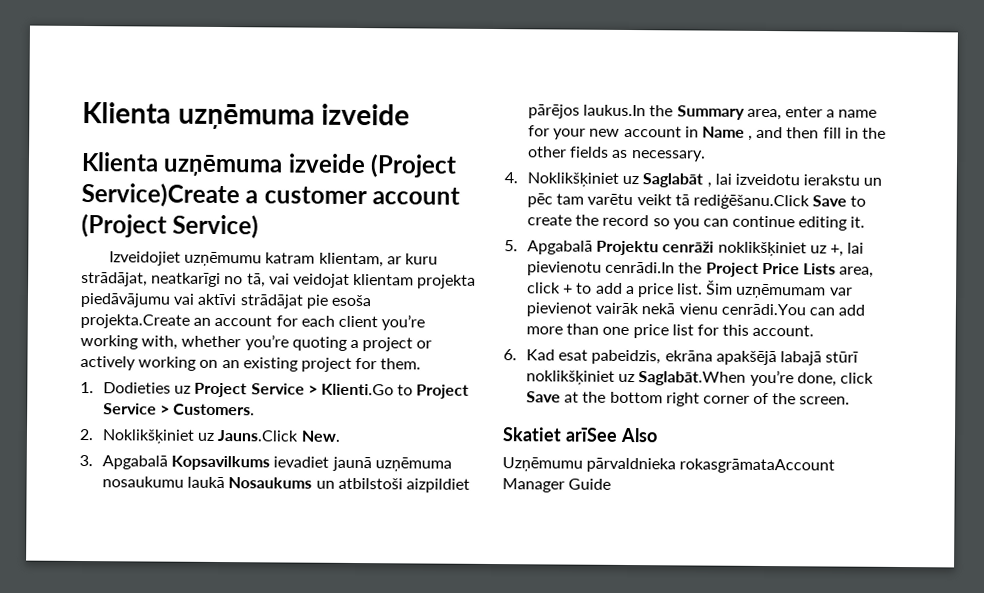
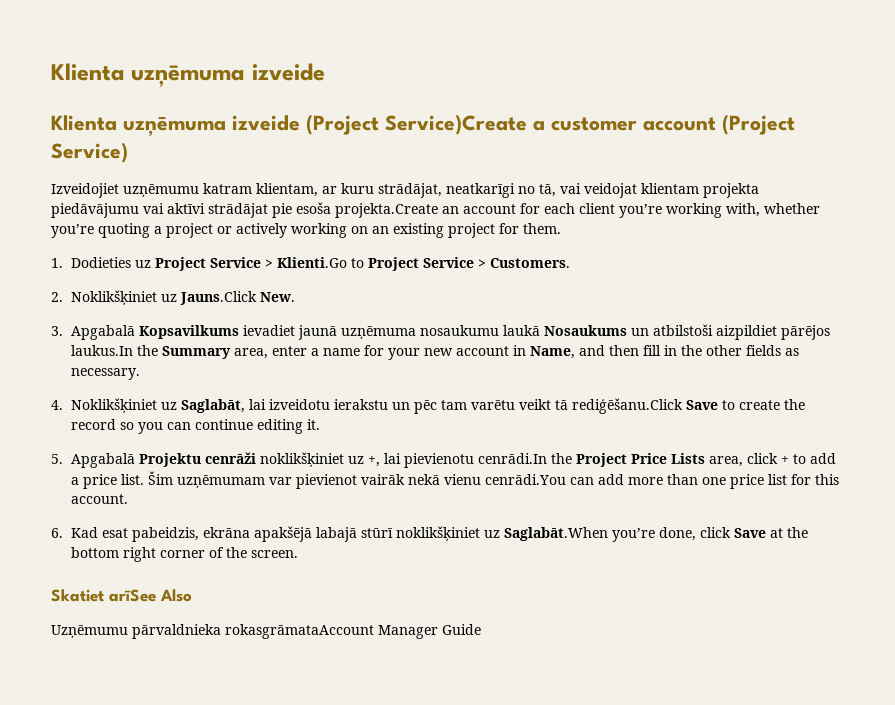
- 3. Apgabalā Kopsavilkums ievadiet jaunā uzņēmuma nosaukumu laukā Nosaukums un atbilstoši aizpildiet pārējos laukus.In the Summary area, enter a name for your new account in Name , and then fill in the other fields as necessary.
+ 3. Apgabalā Kopsavilkums ievadiet jaunā uzņēmuma nosaukumu laukā Nosaukums un atbilstoši aizpildiet pārējos laukus.In the Summary area, enter a name for your new account in Name, and then fill in the other fields as necessary.
- 4. Noklikšķiniet uz Saglabāt , lai izveidotu ierakstu un pēc tam varētu veikt tā rediģēšanu.Click Save to create the record so you can continue editing it.
+ 4. Noklikšķiniet uz Saglabāt, lai izveidotu ierakstu un pēc tam varētu veikt tā rediģēšanu.Click Save to create the record so you can continue editing it.

